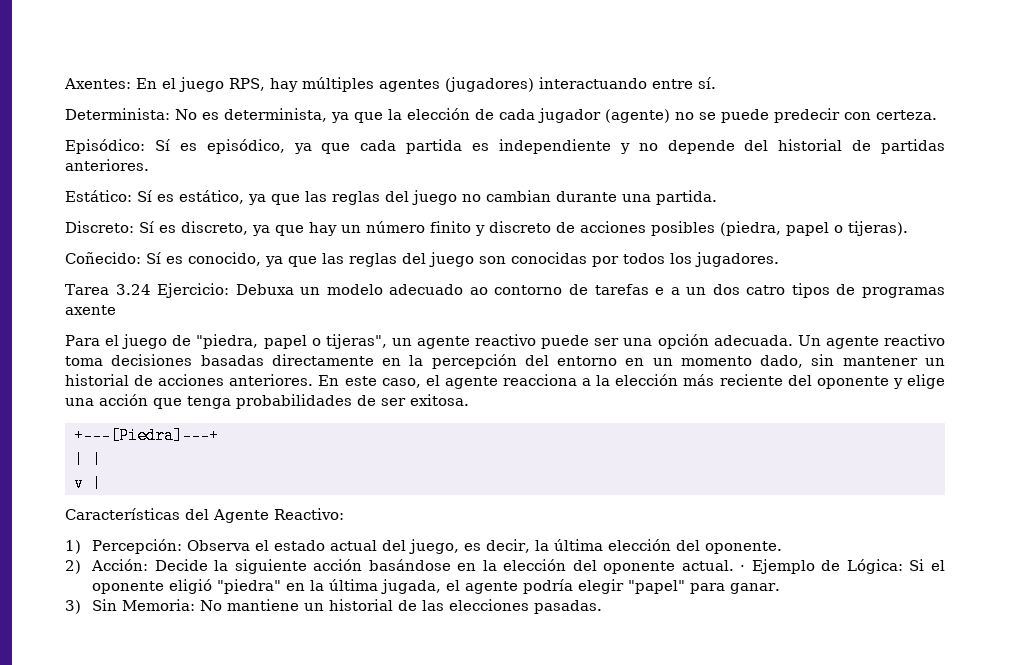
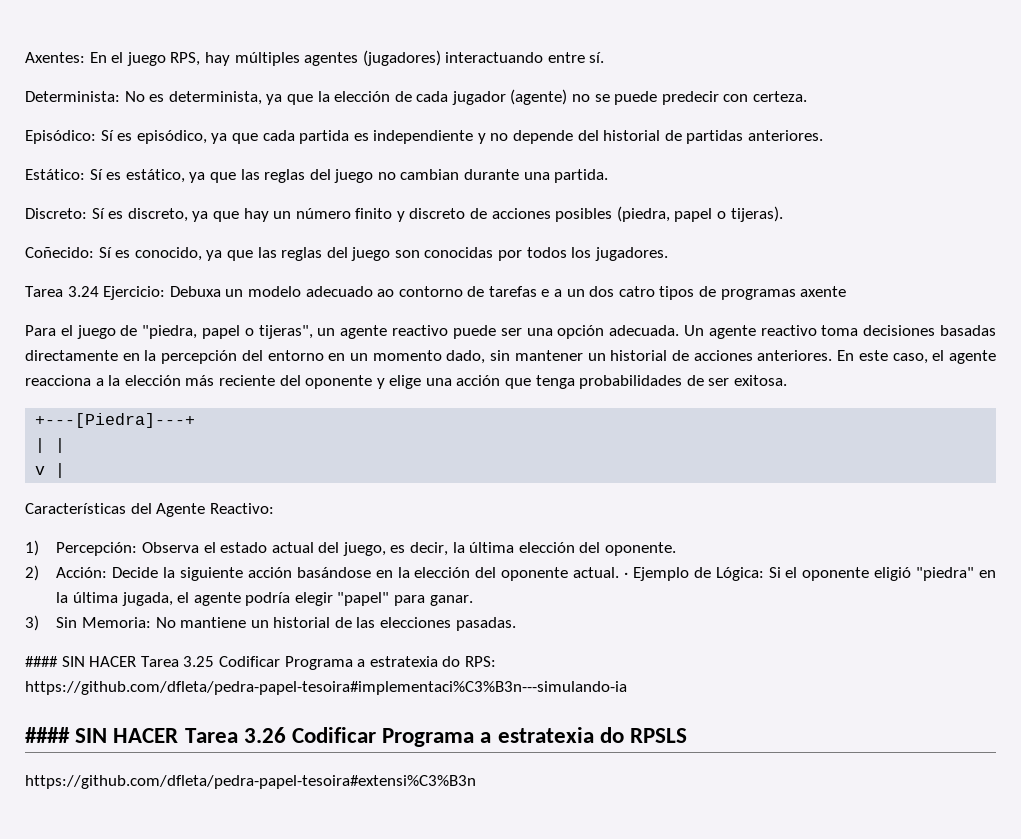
+ #### SIN HACER Tarea 3.25 Codificar Programa a estratexia do RPS: https://github.com/dfleta/pedra-papel-tesoira#implementaci%C3%B3n---simulando-ia
+ #### SIN HACER Tarea 3.26 Codificar Programa a estratexia do RPSLS
+ https://github.com/dfleta/pedra-papel-tesoira#extensi%C3%B3n

